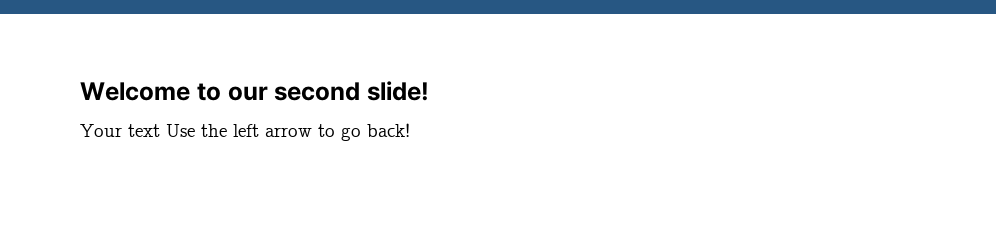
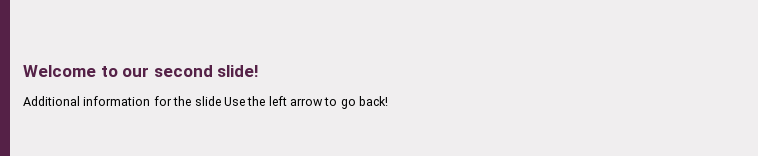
- Your text Use the left arrow to go back!
+ Additional information for the slide Use the left arrow to go back!

